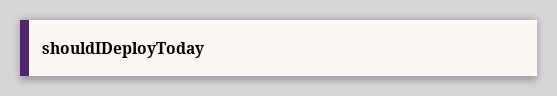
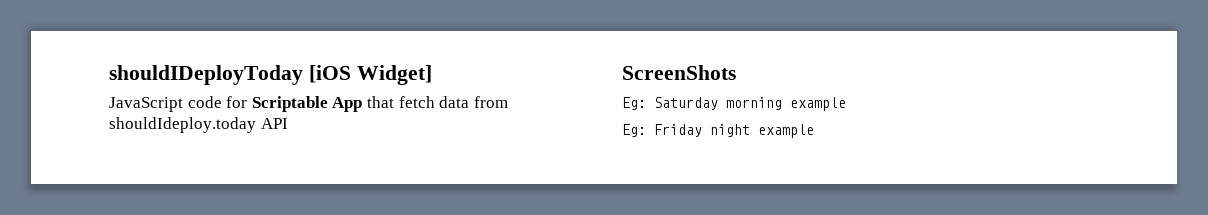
- shouldIDeployToday
+ shouldIDeployToday [iOS Widget]
+ JavaScript code for Scriptable App that fetch data from shouldIdeploy.today API
+ ScreenShots
+ Eg: Saturday morning example
+ Eg: Friday night example

